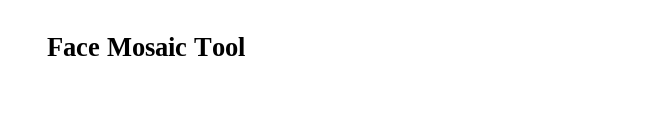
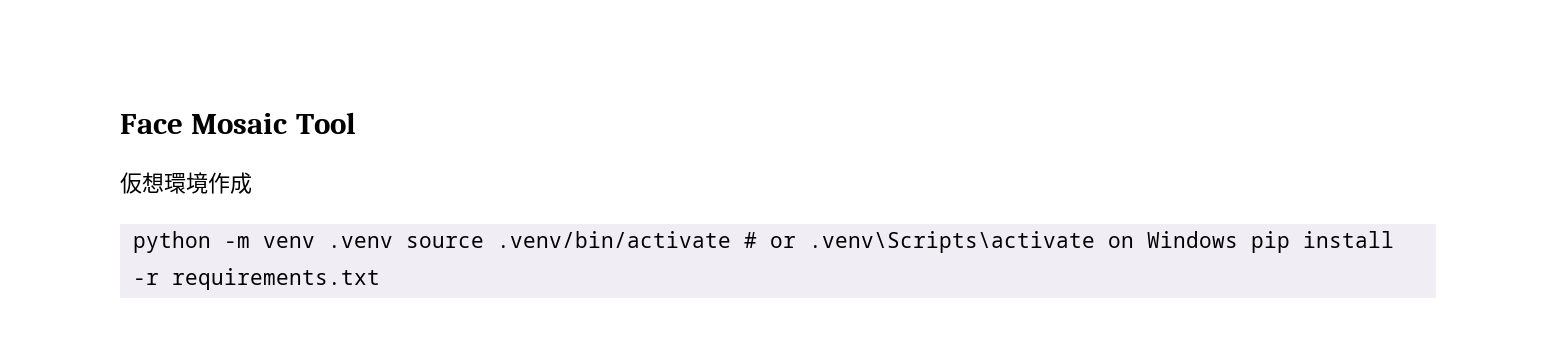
+ 仮想環境作成
+ python -m venv .venv source .venv/bin/activate # or .venv\Scripts\activate on Windows pip install -r requirements.txt

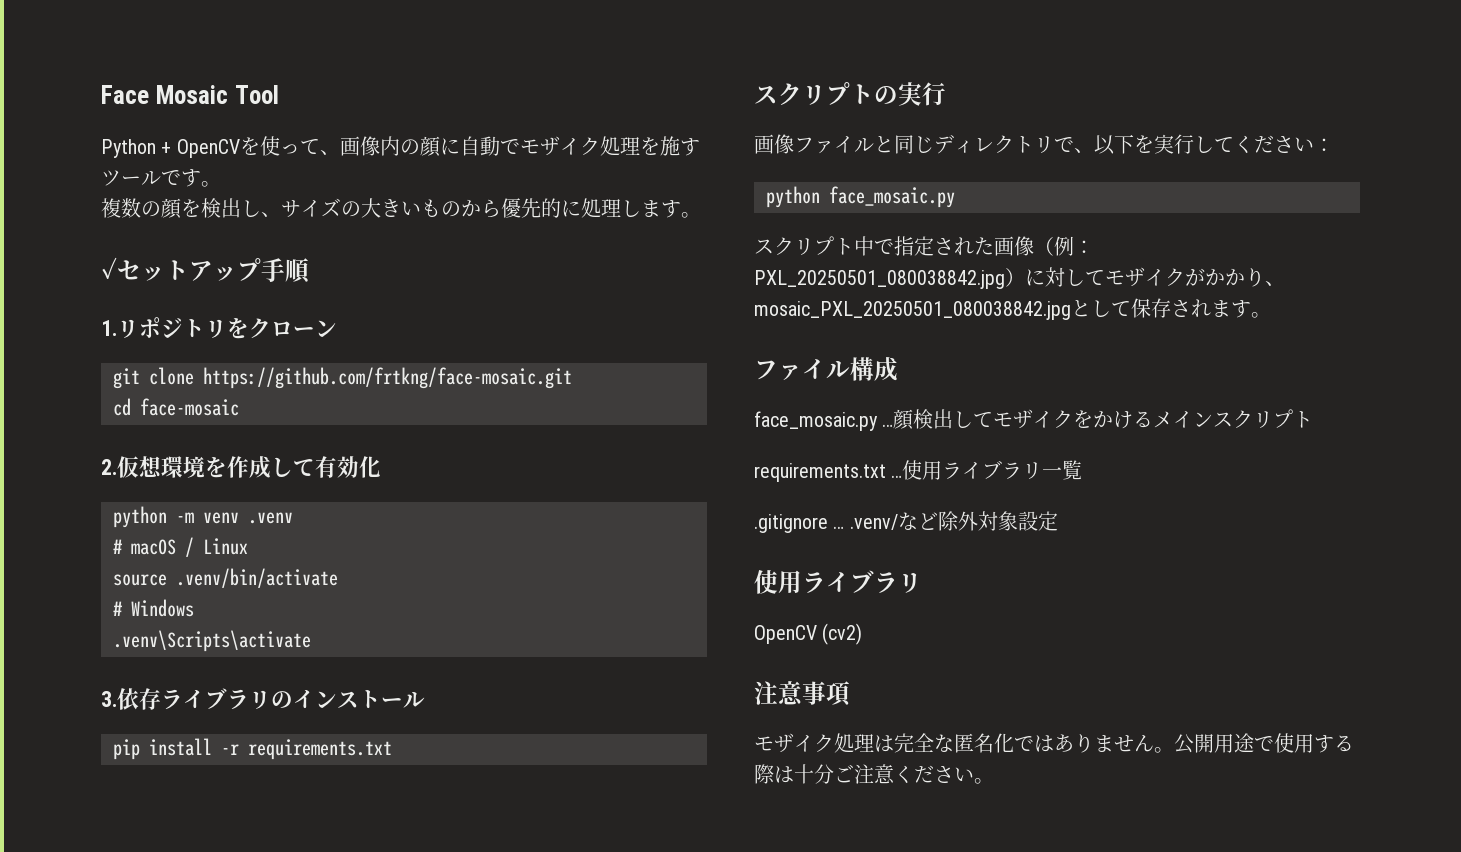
- 仮想環境作成
+ Python + OpenCVを使って、画像内の顔に自動でモザイク処理を施すツールです。
+ 複数の顔を検出し、サイズの大きいものから優先的に処理します。
+ ✓セットアップ手順
+ 1.リポジトリをクローン
+ git clone https://github.com/frtkng/face-mosaic.git
+ cd face-mosaic
+ 2.仮想環境を作成して有効化
- python -m venv .venv source .venv/bin/activate # or .venv\Scripts\activate on Windows pip install -r requirements.txt
+ python -m venv .venv
+ # macOS / Linux
+ source .venv/bin/activate
+ # Windows
+ .venv\Scripts\activate
+ 3.依存ライブラリのインストール
+ pip install -r requirements.txt
+ スクリプトの実行
+ 画像ファイルと同じディレクトリで、以下を実行してください：
+ python face_mosaic.py
+ スクリプト中で指定された画像（例：PXL_20250501_080038842.jpg）に対してモザイクがかかり、mosaic_PXL_20250501_080038842.jpgとして保存されます。
+ ファイル構成
+ face_mosaic.py …顔検出してモザイクをかけるメインスクリプト
+ requirements.txt …使用ライブラリ一覧
+ .gitignore … .venv/など除外対象設定
+ 使用ライブラリ
+ OpenCV (cv2)
+ 注意事項
+ モザイク処理は完全な匿名化ではありません。公開用途で使用する際は十分ご注意ください。

